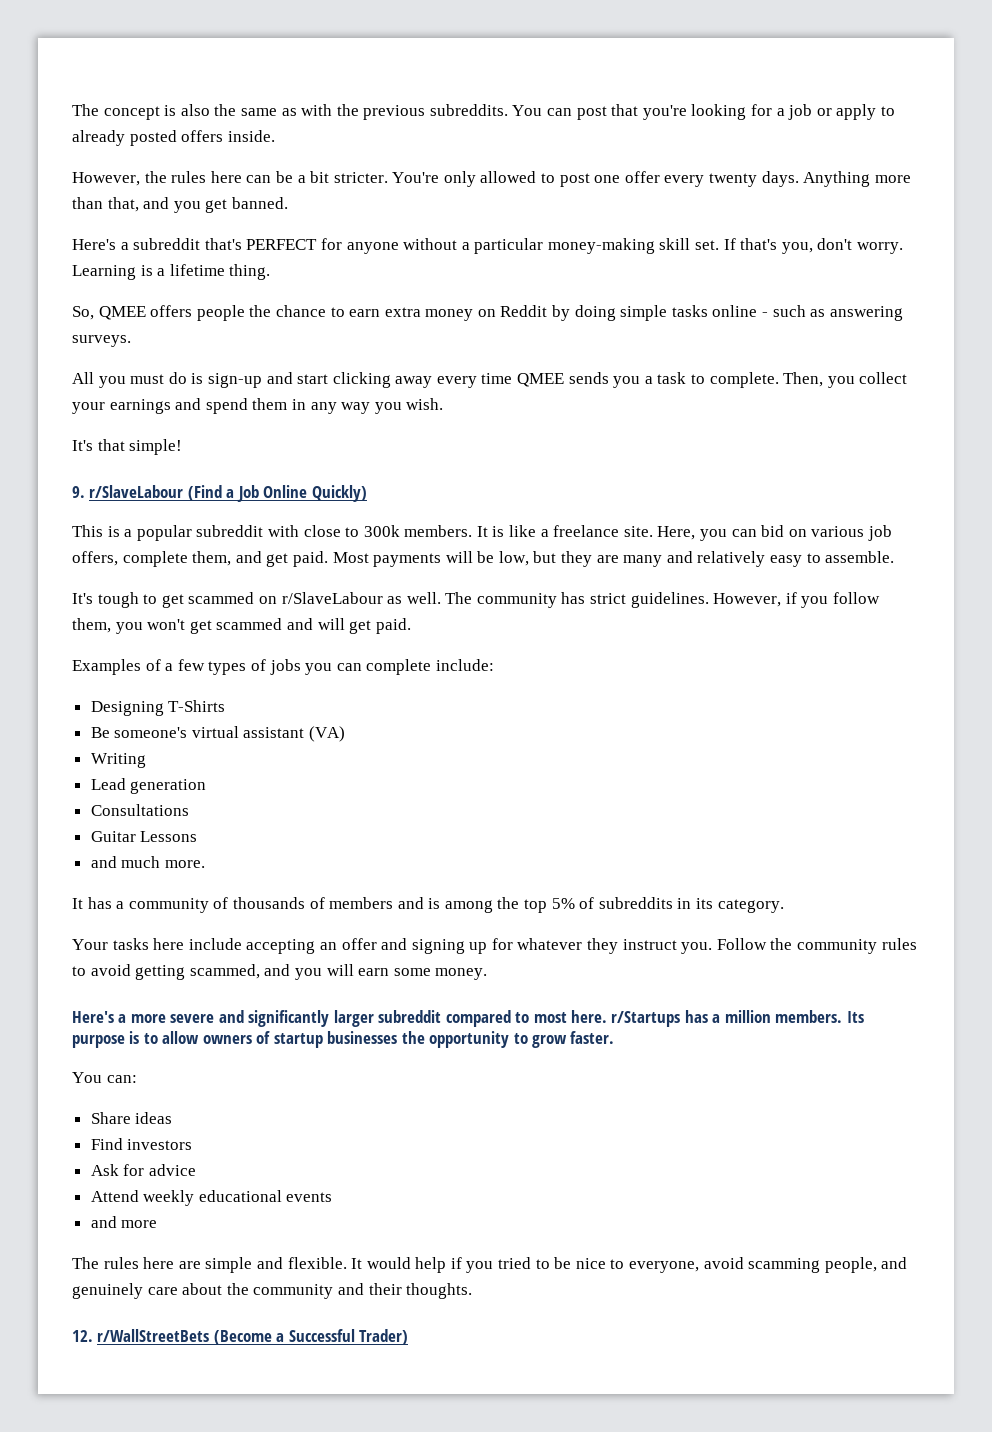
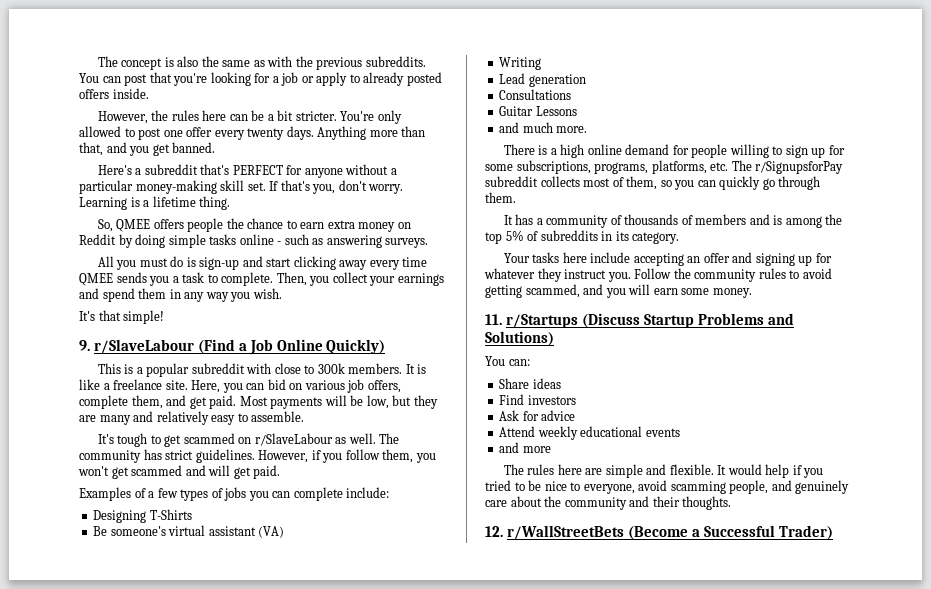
+ There is a high online demand for people willing to sign up for some subscriptions, programs, platforms, etc. The r/SignupsforPay subreddit collects most of them, so you can quickly go through them.
- Here's a more severe and significantly larger subreddit compared to most here. r/Startups has a million members. Its purpose is to allow owners of startup businesses the opportunity to grow faster.
+ 11. r/Startups (Discuss Startup Problems and Solutions)

